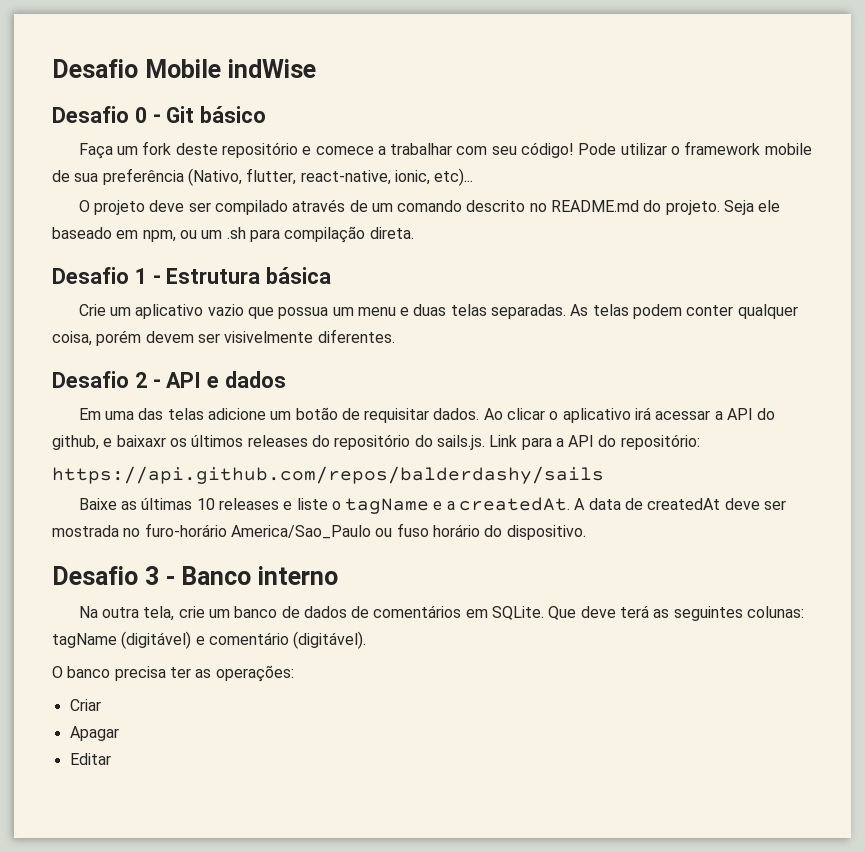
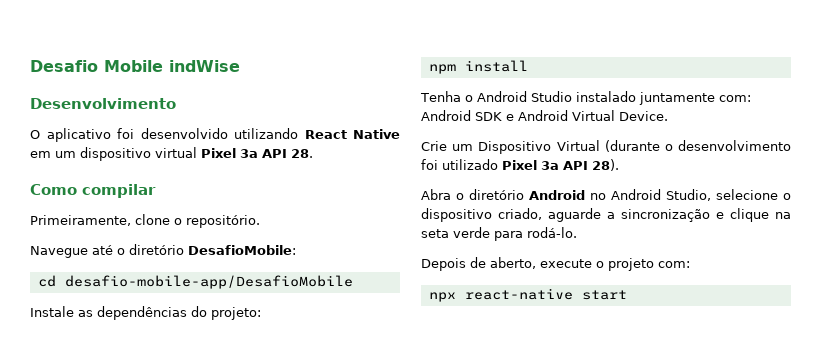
- Desafio 0 - Git básico
- Faça um fork deste repositório e comece a trabalhar com seu código! Pode utilizar o framework mobile de sua preferência (Nativo, flutter, react-native, ionic, etc)...
- O projeto deve ser compilado através de um comando descrito no README.md do projeto. Seja ele baseado em npm, ou um .sh para compilação direta.
- Desafio 1 - Estrutura básica
- Crie um aplicativo vazio que possua um menu e duas telas separadas. As telas podem conter qualquer coisa, porém devem ser visivelmente diferentes.
- Desafio 2 - API e dados
- Em uma das telas adicione um botão de requisitar dados. Ao clicar o aplicativo irá acessar a API do github, e baixaxr os últimos releases do repositório do sails.js. Link para a API do repositório:
- https://api.github.com/repos/balderdashy/sails
- Baixe as últimas 10 releases e liste o tagName e a createdAt. A data de createdAt deve ser mostrada no furo-horário America/Sao_Paulo ou fuso horário do dispositivo.
- Desafio 3 - Banco interno
- Na outra tela, crie um banco de dados de comentários em SQLite. Que deve terá as seguintes colunas: tagName (digitável) e comentário (digitável).
- O banco precisa ter as operações:
- Criar
- Apagar
- Editar
+ Desenvolvimento
+ O aplicativo foi desenvolvido utilizando React Native em um dispositivo virtual Pixel 3a API 28.
+ Como compilar
+ Primeiramente, clone o repositório.
+ Navegue até o diretório DesafioMobile:
+ cd desafio-mobile-app/DesafioMobile
+ Instale as dependências do projeto:
+ npm install
+ Tenha o Android Studio instalado juntamente com: Android SDK e Android Virtual Device.
+ Crie um Dispositivo Virtual (durante o desenvolvimento foi utilizado Pixel 3a API 28).
+ Abra o diretório Android no Android Studio, selecione o dispositivo criado, aguarde a sincronização e clique na seta verde para rodá-lo.
+ Depois de aberto, execute o projeto com:
+ npx react-native start

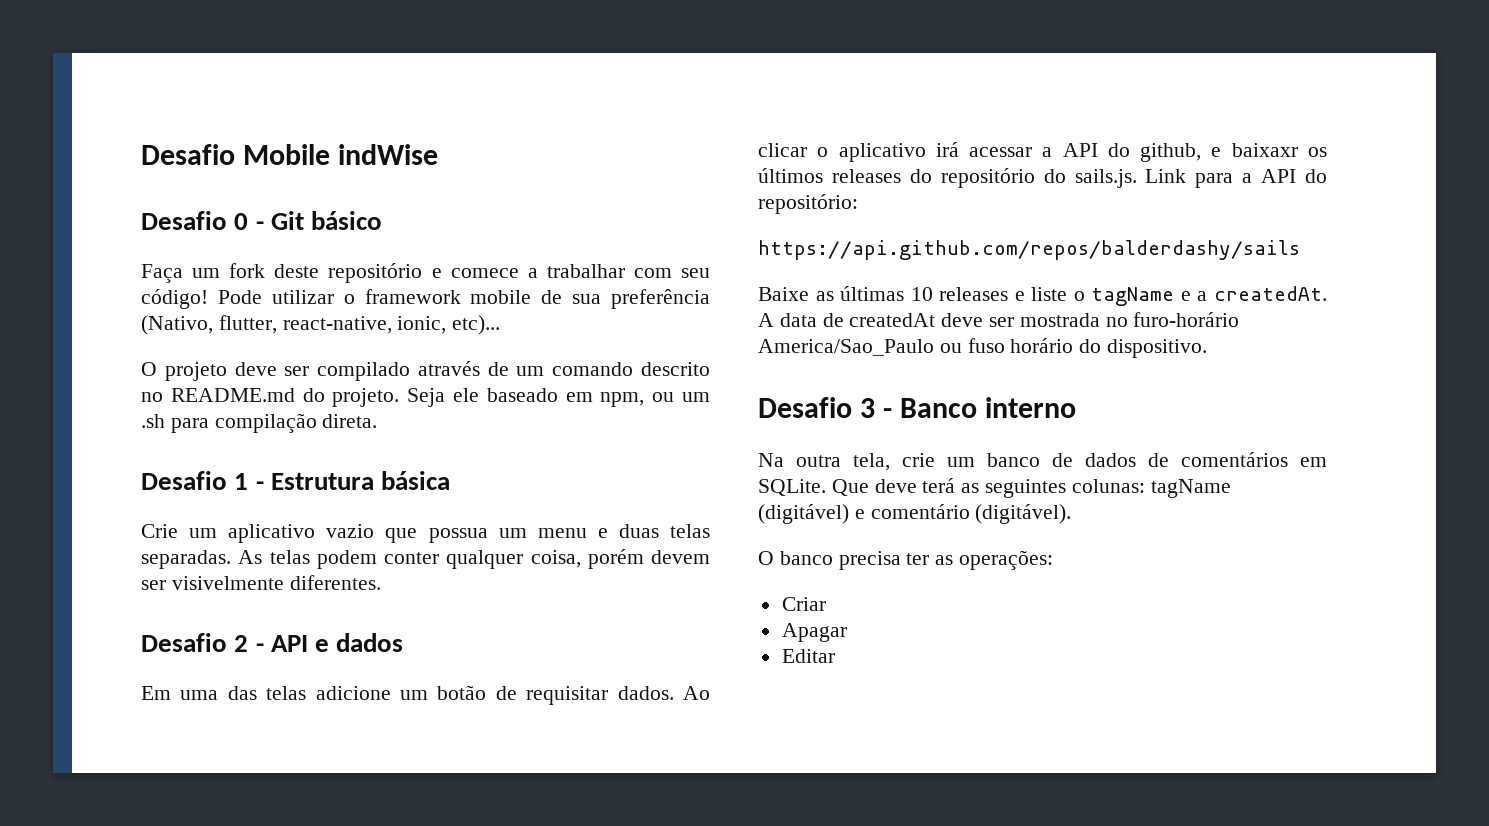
- Desenvolvimento
- O aplicativo foi desenvolvido utilizando React Native em um dispositivo virtual Pixel 3a API 28.
- Como compilar
- Primeiramente, clone o repositório.
- Navegue até o diretório DesafioMobile:
- cd desafio-mobile-app/DesafioMobile
- Instale as dependências do projeto:
- npm install
- Tenha o Android Studio instalado juntamente com: Android SDK e Android Virtual Device.
- Crie um Dispositivo Virtual (durante o desenvolvimento foi utilizado Pixel 3a API 28).
- Abra o diretório Android no Android Studio, selecione o dispositivo criado, aguarde a sincronização e clique na seta verde para rodá-lo.
- Depois de aberto, execute o projeto com:
- npx react-native start
+ Desafio 0 - Git básico
+ Faça um fork deste repositório e comece a trabalhar com seu código! Pode utilizar o framework mobile de sua preferência (Nativo, flutter, react-native, ionic, etc)...
+ O projeto deve ser compilado através de um comando descrito no README.md do projeto. Seja ele baseado em npm, ou um .sh para compilação direta.
+ Desafio 1 - Estrutura básica
+ Crie um aplicativo vazio que possua um menu e duas telas separadas. As telas podem conter qualquer coisa, porém devem ser visivelmente diferentes.
+ Desafio 2 - API e dados
+ Em uma das telas adicione um botão de requisitar dados. Ao clicar o aplicativo irá acessar a API do github, e baixaxr os últimos releases do repositório do sails.js. Link para a API do repositório:
+ https://api.github.com/repos/balderdashy/sails
+ Baixe as últimas 10 releases e liste o tagName e a createdAt. A data de createdAt deve ser mostrada no furo-horário America/Sao_Paulo ou fuso horário do dispositivo.
+ Desafio 3 - Banco interno
+ Na outra tela, crie um banco de dados de comentários em SQLite. Que deve terá as seguintes colunas: tagName (digitável) e comentário (digitável).
+ O banco precisa ter as operações:
+ Criar
+ Apagar
+ Editar

